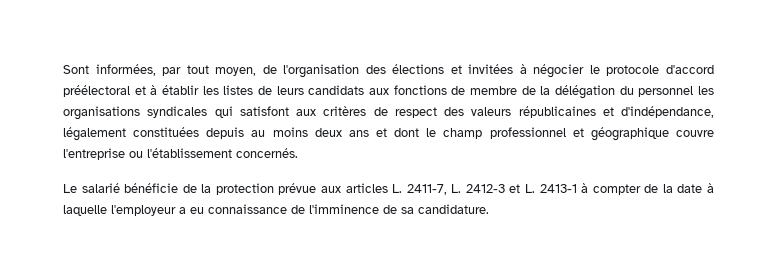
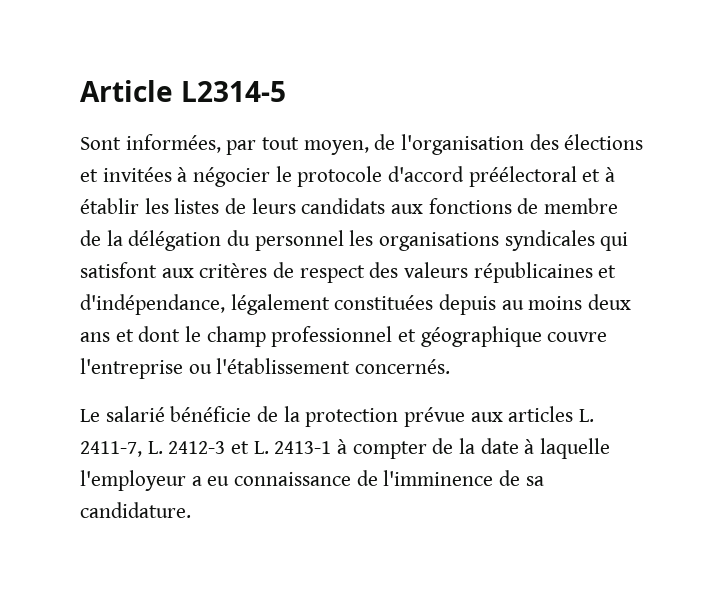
+ Article L2314-5

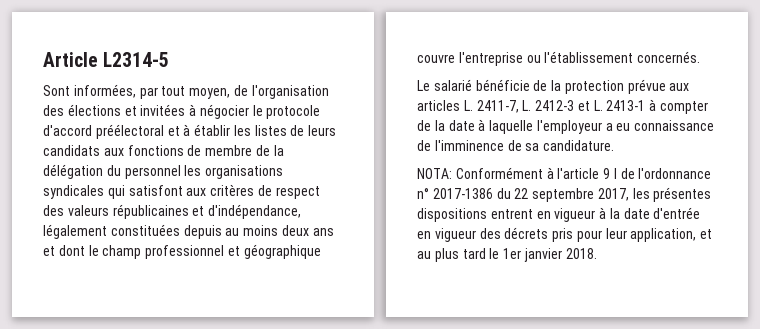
+ NOTA: Conformément à l'article 9 I de l'ordonnance n° 2017-1386 du 22 septembre 2017, les présentes dispositions entrent en vigueur à la date d'entrée en vigueur des décrets pris pour leur application, et au plus tard le 1er janvier 2018.

